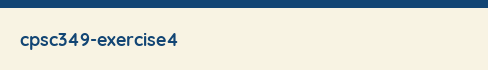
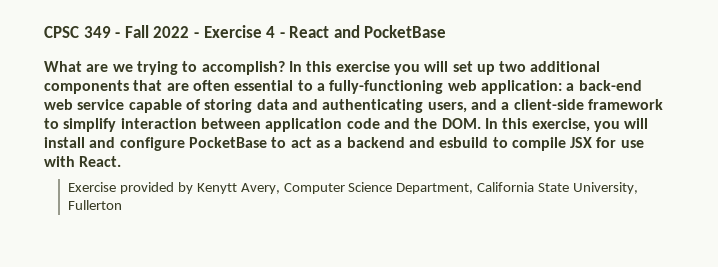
- cpsc349-exercise4
+ CPSC 349 - Fall 2022 - Exercise 4 - React and PocketBase
+ What are we trying to accomplish? In this exercise you will set up two additional components that are often essential to a fully-functioning web application: a back-end web service capable of storing data and authenticating users, and a client-side framework to simplify interaction between application code and the DOM. In this exercise, you will install and configure PocketBase to act as a backend and esbuild to compile JSX for use with React.
+ Exercise provided by Kenytt Avery, Computer Science Department, California State University, Fullerton

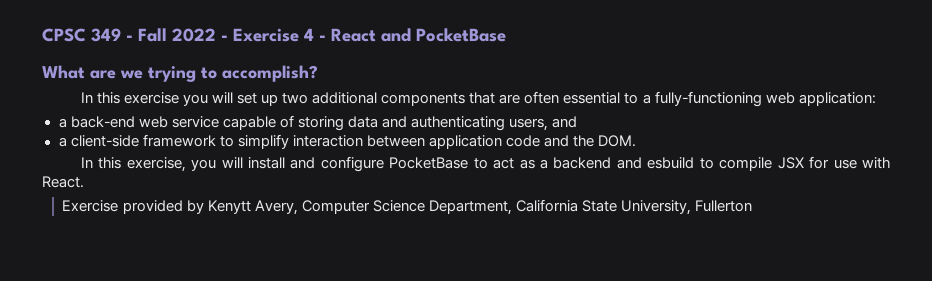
- What are we trying to accomplish? In this exercise you will set up two additional components that are often essential to a fully-functioning web application: a back-end web service capable of storing data and authenticating users, and a client-side framework to simplify interaction between application code and the DOM. In this exercise, you will install and configure PocketBase to act as a backend and esbuild to compile JSX for use with React.
+ What are we trying to accomplish?
+ In this exercise you will set up two additional components that are often essential to a fully-functioning web application:
+ a back-end web service capable of storing data and authenticating users, and
+ a client-side framework to simplify interaction between application code and the DOM.
+ In this exercise, you will install and configure PocketBase to act as a backend and esbuild to compile JSX for use with React.

